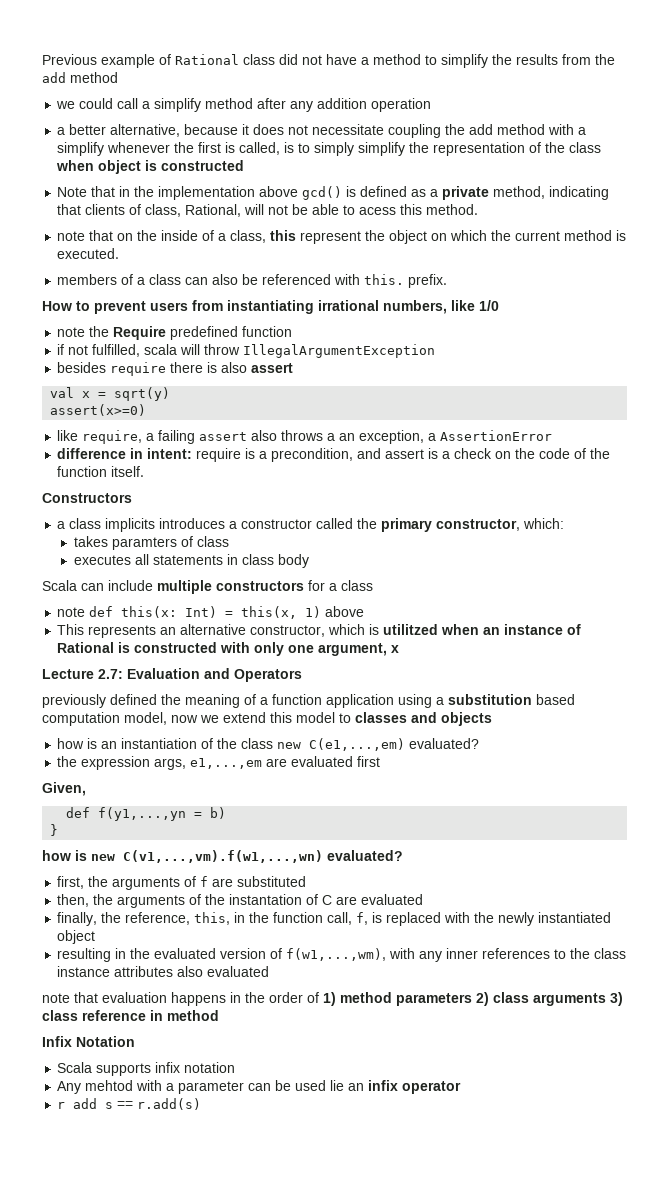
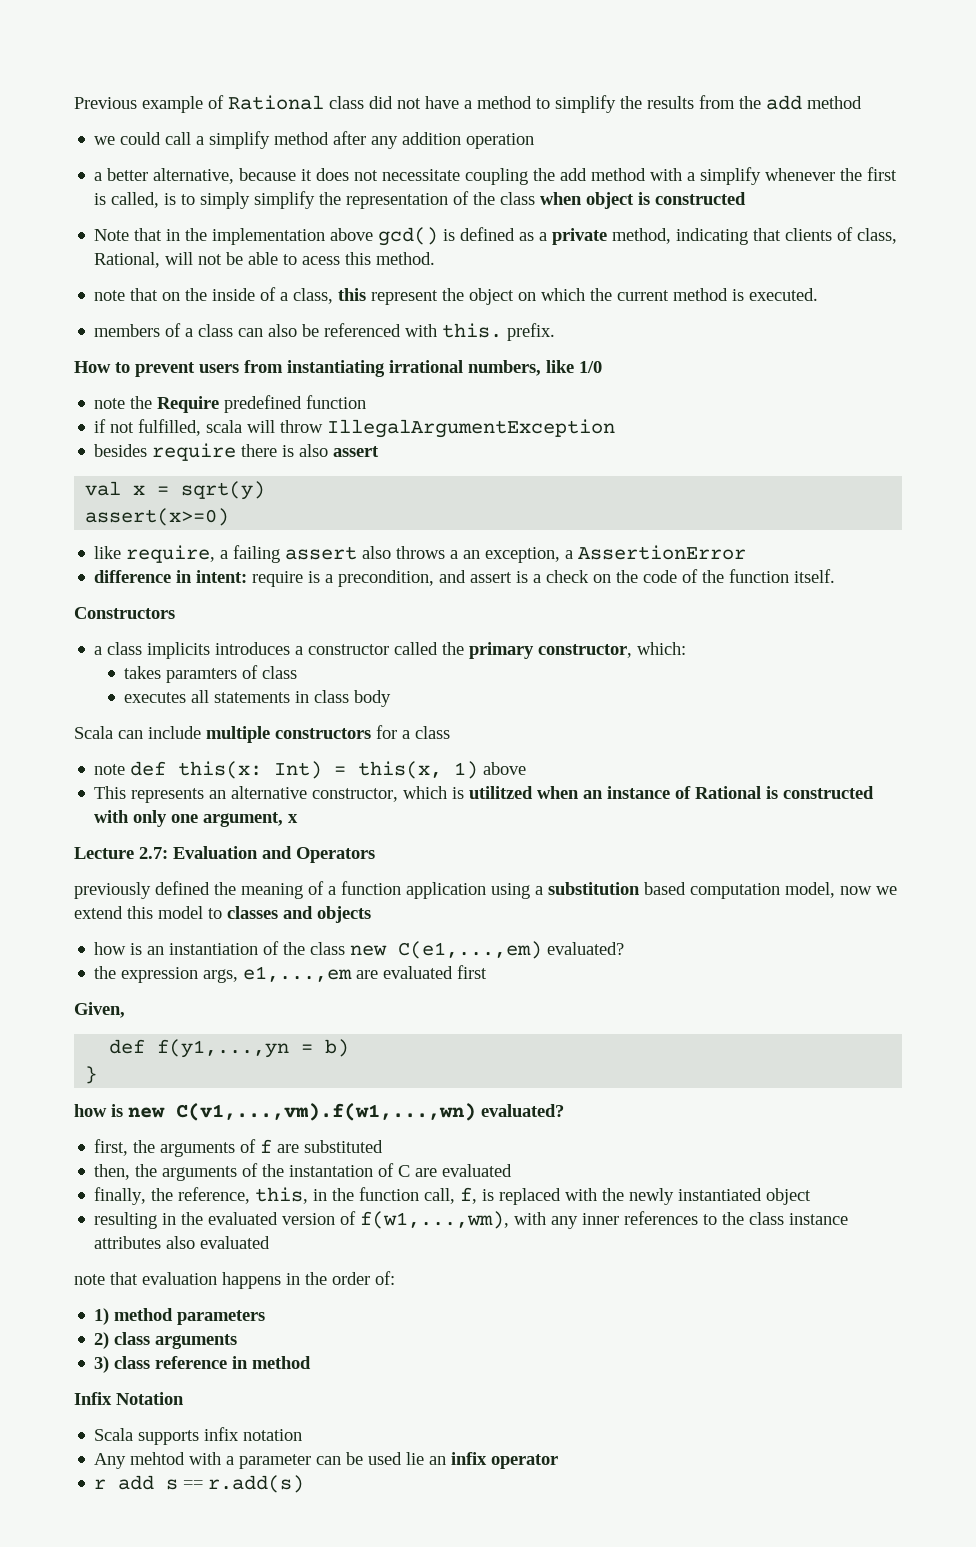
- note that evaluation happens in the order of 1) method parameters 2) class arguments 3) class reference in method
+ note that evaluation happens in the order of:
+ 1) method parameters
+ 2) class arguments
+ 3) class reference in method

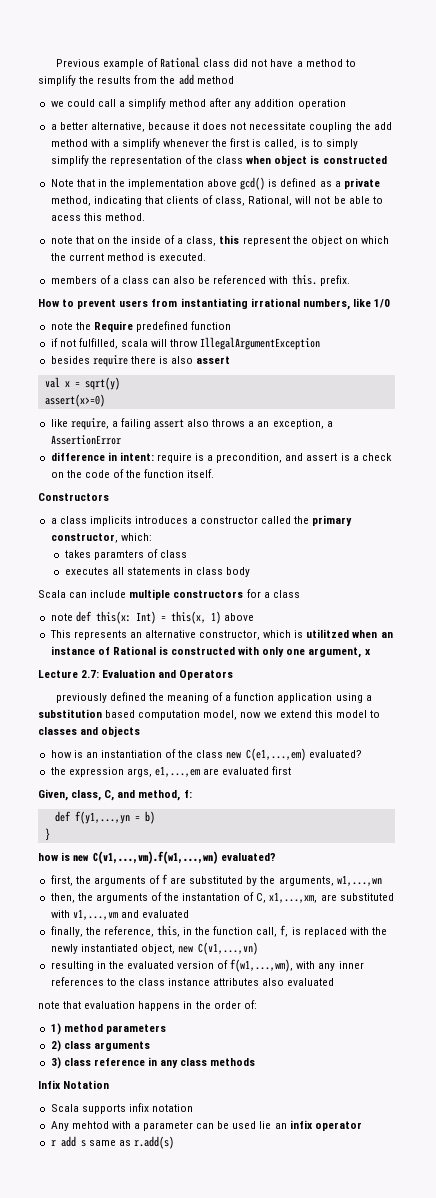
- Given,
+ Given, class, C, and method, f:
- first, the arguments of f are substituted
+ first, the arguments of f are substituted by the arguments, w1,...,wn
- then, the arguments of the instantation of C are evaluated
+ then, the arguments of the instantation of C, x1,...,xm, are substituted with v1,...,vm and evaluated
- finally, the reference, this, in the function call, f, is replaced with the newly instantiated object
+ finally, the reference, this, in the function call, f, is replaced with the newly instantiated object, new C(v1,...,vn)
- 3) class reference in method
+ 3) class reference in any class methods
- r add s == r.add(s)
+ r add s same as r.add(s)

